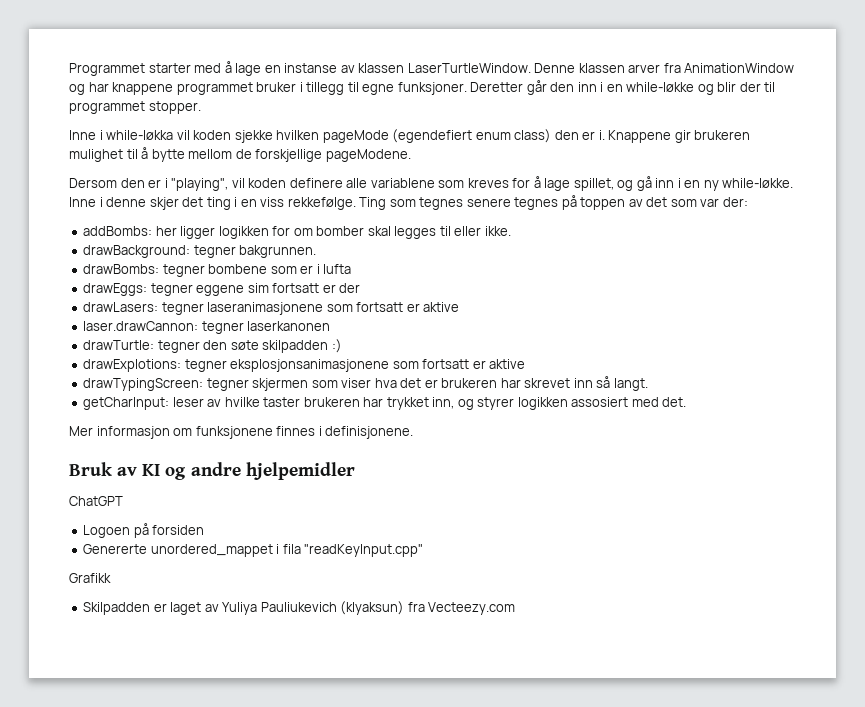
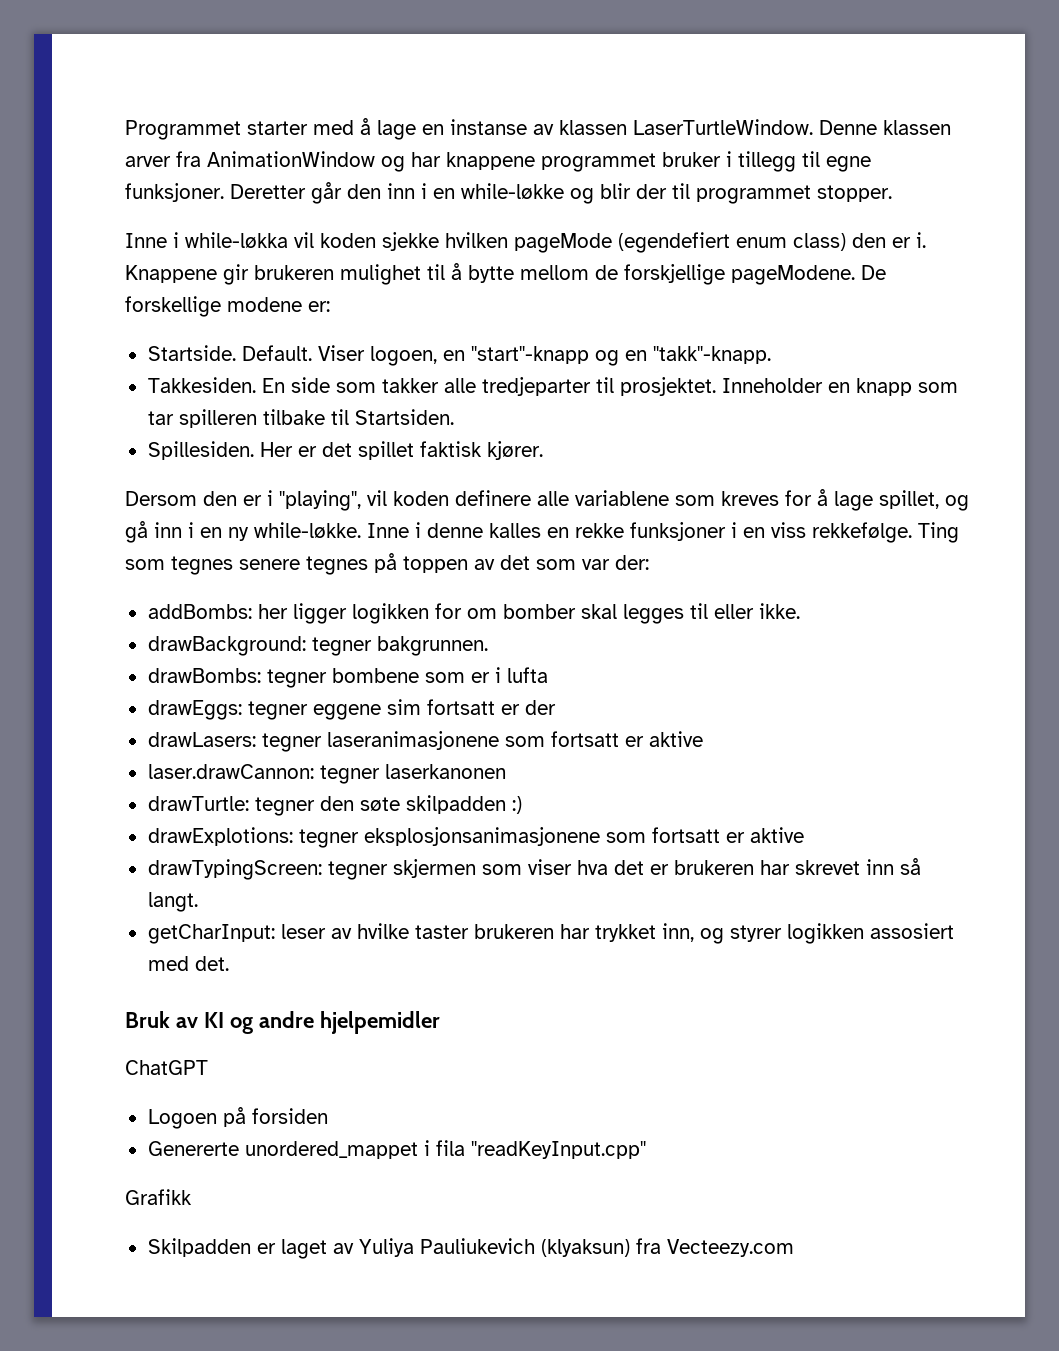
+ De forskellige modene er:
+ Startside. Default. Viser logoen, en "start"-knapp og en "takk"-knapp.
+ Takkesiden. En side som takker alle tredjeparter til prosjektet. Inneholder en knapp som tar spilleren tilbake til Startsiden.
+ Spillesiden. Her er det spillet faktisk kjører.
- Inne i denne skjer det ting i en viss rekkefølge.
+ Inne i denne kalles en rekke funksjoner i en viss rekkefølge.
- Mer informasjon om funksjonene finnes i definisjonene.

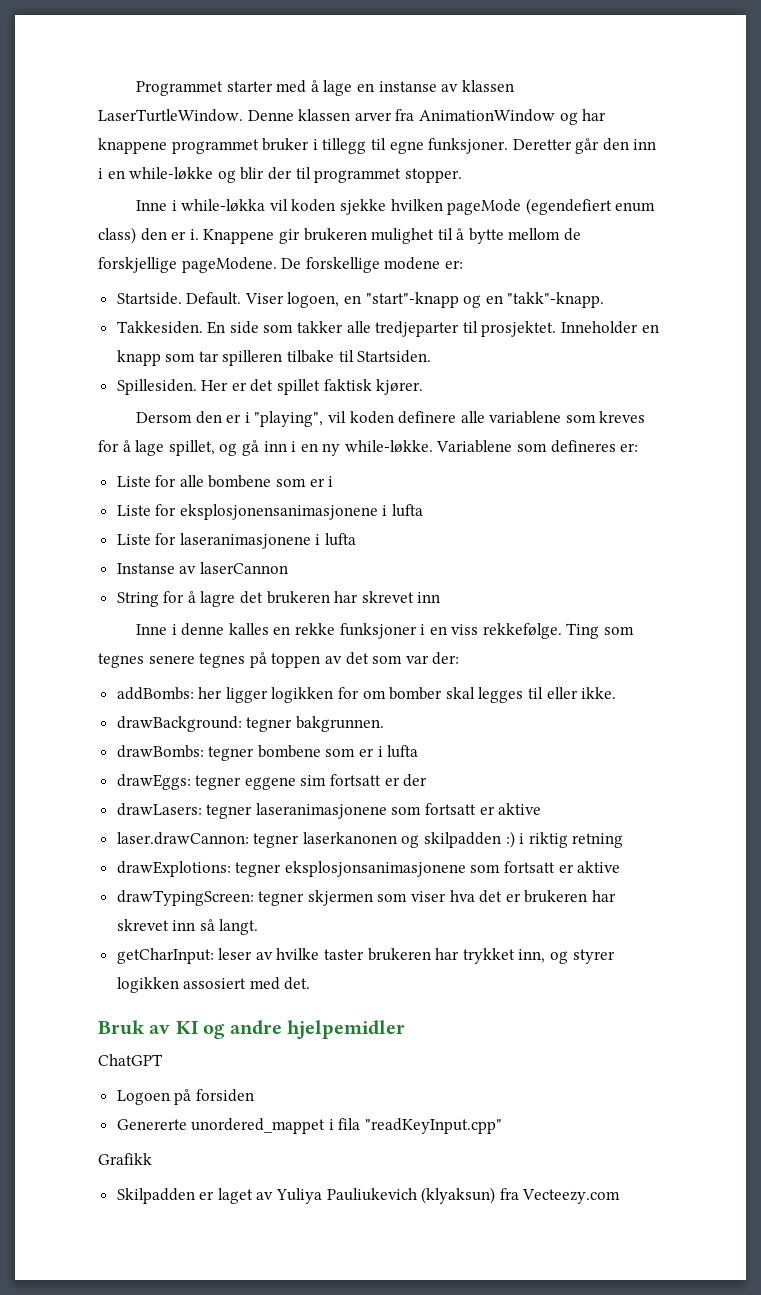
- Dersom den er i "playing", vil koden definere alle variablene som kreves for å lage spillet, og gå inn i en ny while-løkke. Inne i denne kalles en rekke funksjoner i en viss rekkefølge.
+ Dersom den er i "playing", vil koden definere alle variablene som kreves for å lage spillet, og gå inn i en ny while-løkke. Variablene som defineres er:
+ Liste for alle bombene som er i
+ Liste for eksplosjonensanimasjonene i lufta
+ Liste for laseranimasjonene i lufta
+ Instanse av laserCannon
+ String for å lagre det brukeren har skrevet inn
+ Inne i denne kalles en rekke funksjoner i en viss rekkefølge.
- laser.drawCannon: tegner laserkanonen
- drawTurtle: tegner den søte skilpadden :)
+ laser.drawCannon: tegner laserkanonen og skilpadden :) i riktig retning

